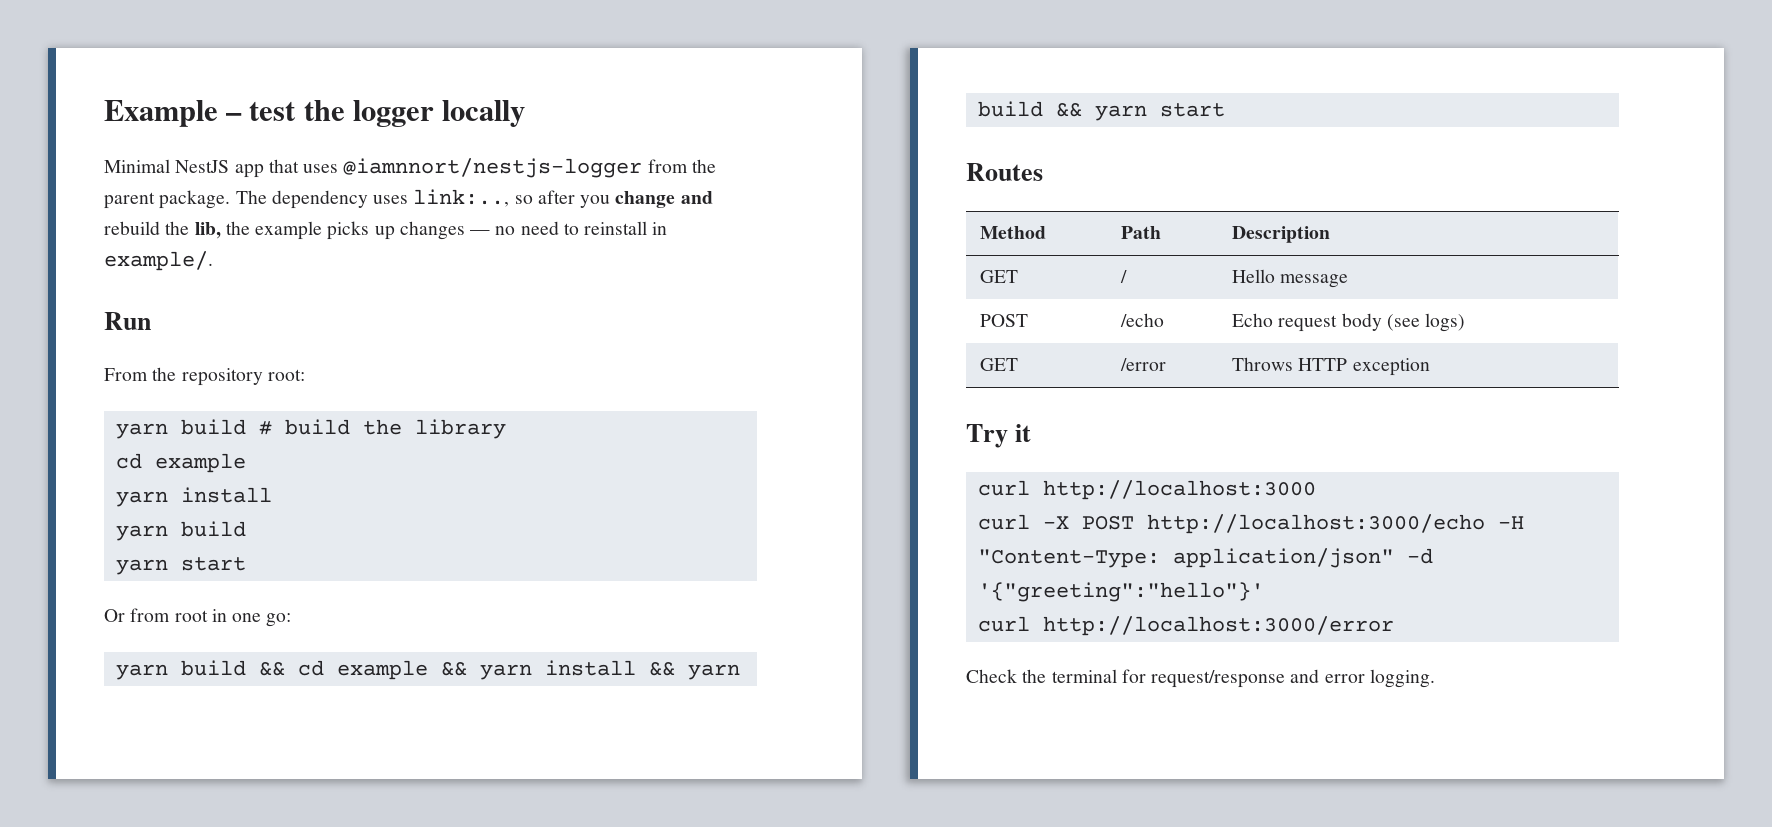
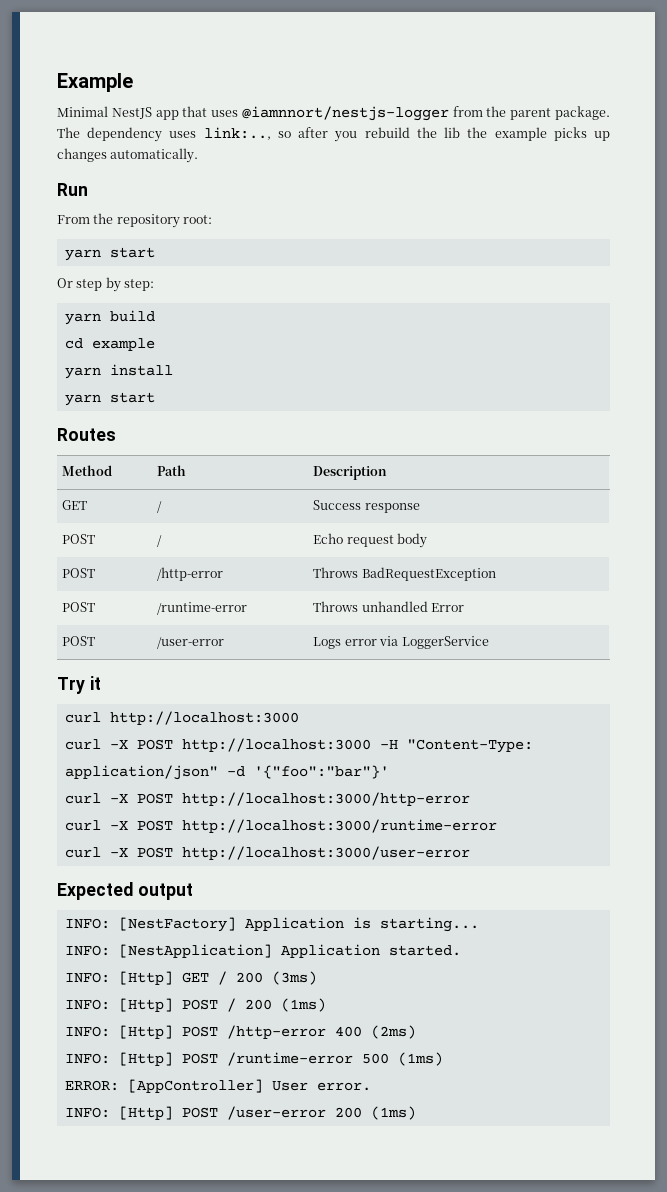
- Example – test the logger locally
+ Example
- The dependency uses link:.., so after you change and rebuild the lib, the example picks up changes — no need to reinstall in example/.
+ The dependency uses link:.., so after you rebuild the lib the example picks up changes automatically.
  From the repository root:
- yarn build # build the library
+ yarn start
+ Or step by step:
+ yarn build
  cd example
  yarn install
- yarn build
  yarn start
- Or from root in one go:
- yarn build && cd example && yarn install && yarn build && yarn start
- GET | / | Hello message
- POST | /echo | Echo request body (see logs)
- GET | /error | Throws HTTP exception
+ GET | / | Success response
+ POST | / | Echo request body
+ POST | /http-error | Throws BadRequestException
+ POST | /runtime-error | Throws unhandled Error
+ POST | /user-error | Logs error via LoggerService
- curl -X POST http://localhost:3000/echo -H "Content-Type: application/json" -d '{"greeting":"hello"}'
- curl http://localhost:3000/error
- Check the terminal for request/response and error logging.
+ curl -X POST http://localhost:3000 -H "Content-Type: application/json" -d '{"foo":"bar"}'
+ curl -X POST http://localhost:3000/http-error
+ curl -X POST http://localhost:3000/runtime-error
+ curl -X POST http://localhost:3000/user-error
+ Expected output
+ INFO: [NestFactory] Application is starting...
+ INFO: [NestApplication] Application started.
+ INFO: [Http] GET / 200 (3ms)
+ INFO: [Http] POST / 200 (1ms)
+ INFO: [Http] POST /http-error 400 (2ms)
+ INFO: [Http] POST /runtime-error 500 (1ms)
+ ERROR: [AppController] User error.
+ INFO: [Http] POST /user-error 200 (1ms)

